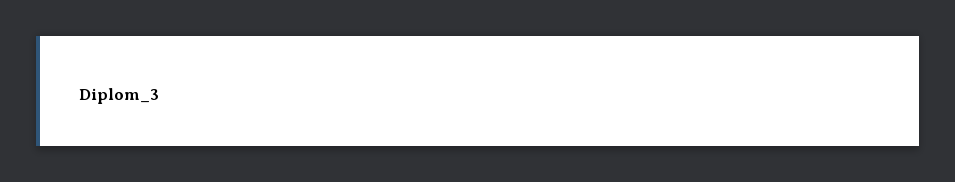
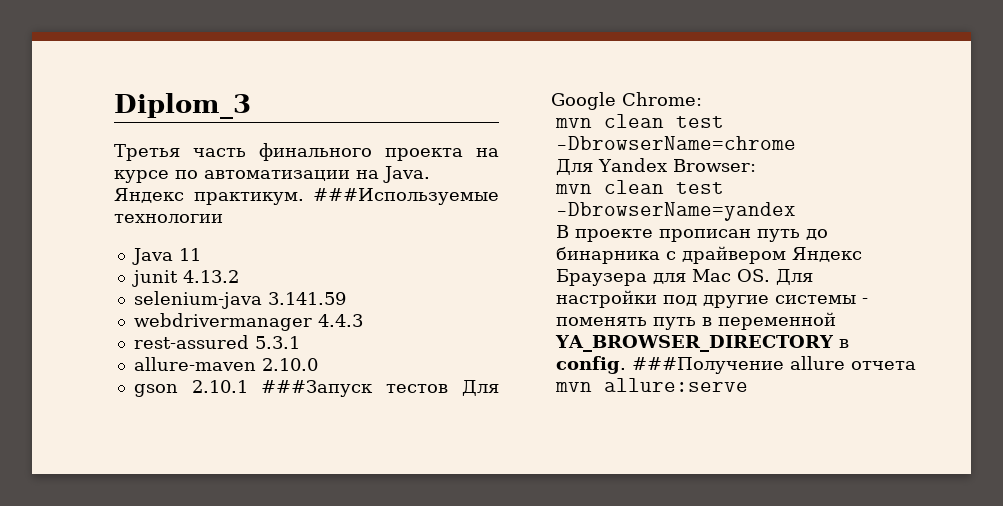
+ Третья часть финального проекта на курсе по автоматизации на Java. Яндекс практикум. ###Используемые технологии
+ Java 11
+ junit 4.13.2
+ selenium-java 3.141.59
+ webdrivermanager 4.4.3
+ rest-assured 5.3.1
+ allure-maven 2.10.0
+ gson 2.10.1 ###Запуск тестов Для Google Chrome:
+ mvn clean test -DbrowserName=chrome
+ Для Yandex Browser:
+ mvn clean test -DbrowserName=yandex
+ В проекте прописан путь до бинарника с драйвером Яндекс Браузера для Mac OS. Для настройки под другие системы - поменять путь в переменной YA_BROWSER_DIRECTORY в config. ###Получение allure отчета mvn allure:serve

